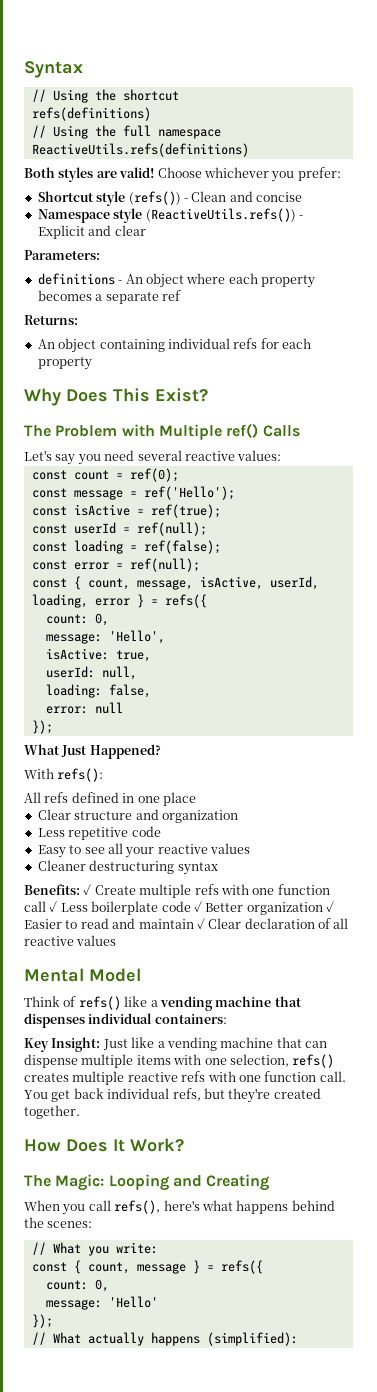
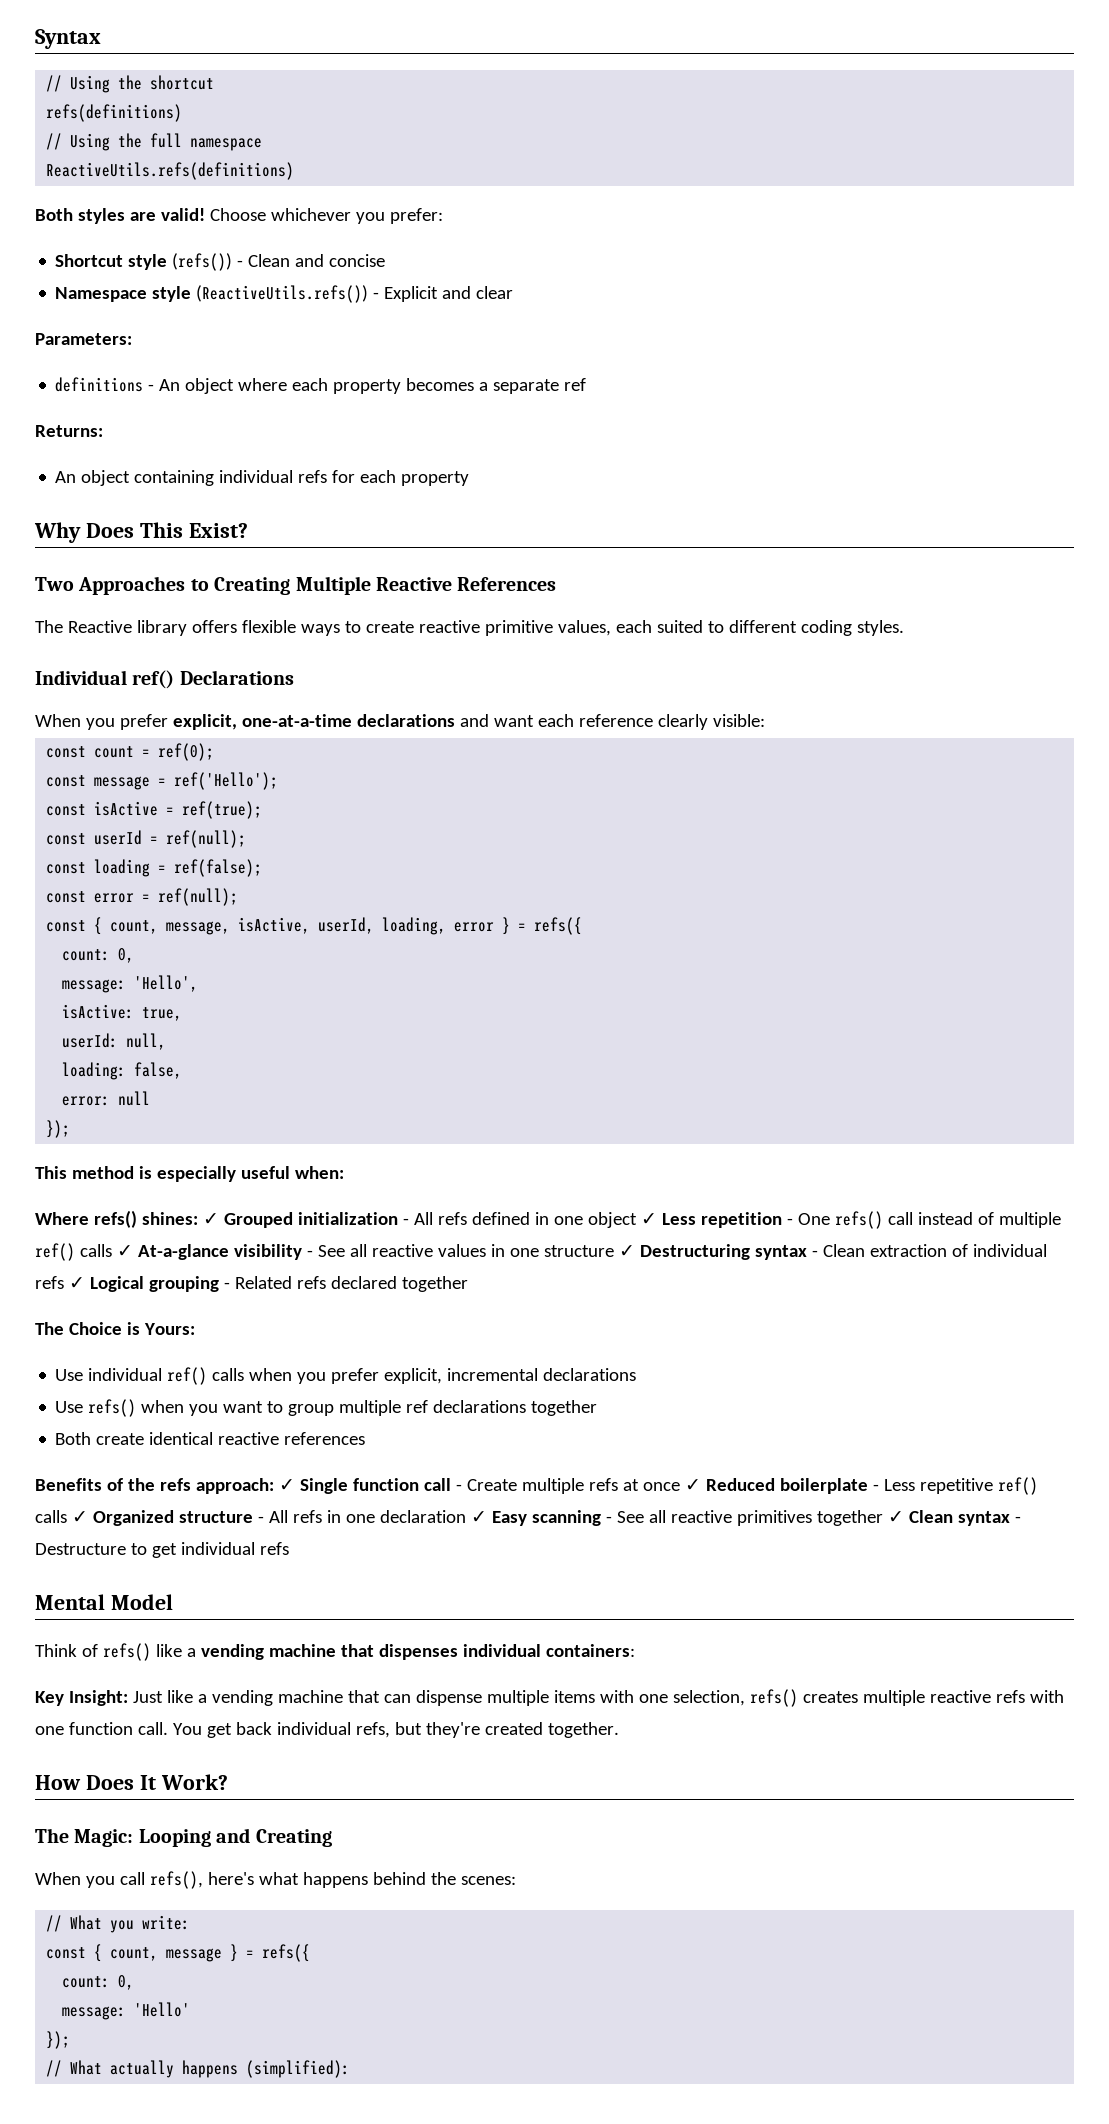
- The Problem with Multiple ref() Calls
- Let's say you need several reactive values:
+ Two Approaches to Creating Multiple Reactive References
+ The Reactive library offers flexible ways to create reactive primitive values, each suited to different coding styles.
+ Individual ref() Declarations
+ When you prefer explicit, one-at-a-time declarations and want each reference clearly visible:
- What Just Happened?
- With refs():
- All refs defined in one place
- Clear structure and organization
- Less repetitive code
- Easy to see all your reactive values
- Cleaner destructuring syntax
- Benefits: ✓ Create multiple refs with one function call ✓ Less boilerplate code ✓ Better organization ✓ Easier to read and maintain ✓ Clear declaration of all reactive values
+ This method is especially useful when:
+ Where refs() shines: ✓ Grouped initialization - All refs defined in one object ✓ Less repetition - One refs() call instead of multiple ref() calls ✓ At-a-glance visibility - See all reactive values in one structure ✓ Destructuring syntax - Clean extraction of individual refs ✓ Logical grouping - Related refs declared together
+ The Choice is Yours:
+ Use individual ref() calls when you prefer explicit, incremental declarations
+ Use refs() when you want to group multiple ref declarations together
+ Both create identical reactive references
+ Benefits of the refs approach: ✓ Single function call - Create multiple refs at once ✓ Reduced boilerplate - Less repetitive ref() calls ✓ Organized structure - All refs in one declaration ✓ Easy scanning - See all reactive primitives together ✓ Clean syntax - Destructure to get individual refs

